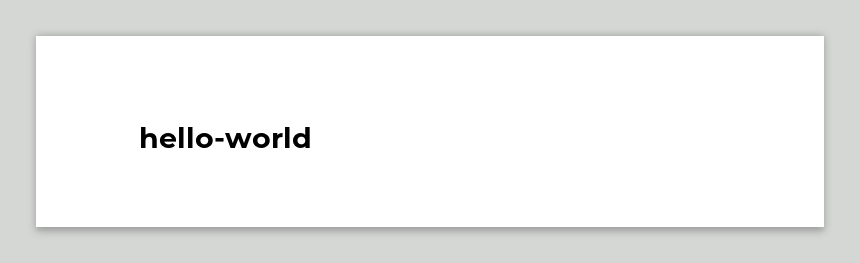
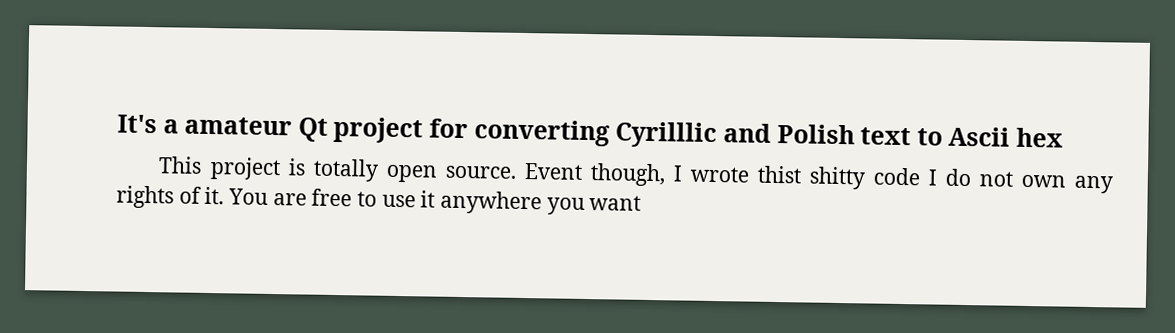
- hello-world
+ It's a amateur Qt project for converting Cyrilllic and Polish text to Ascii hex
+ This project is totally open source. Event though, I wrote thist shitty code I do not own any rights of it. You are free to use it anywhere you want

